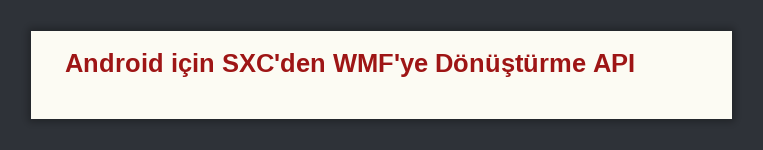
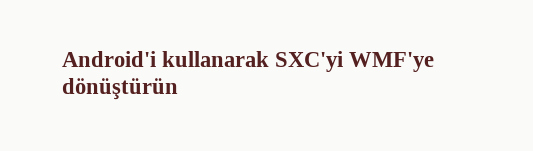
- Android için SXC'den WMF'ye Dönüştürme API
+ Android'i kullanarak SXC'yi WMF'ye dönüştürün

